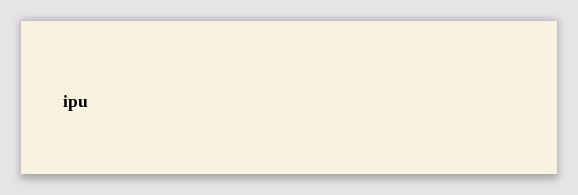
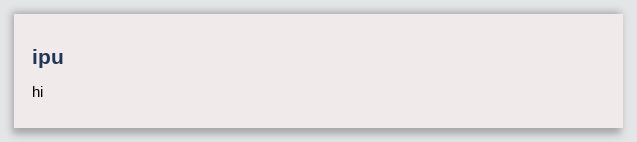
+ hi

